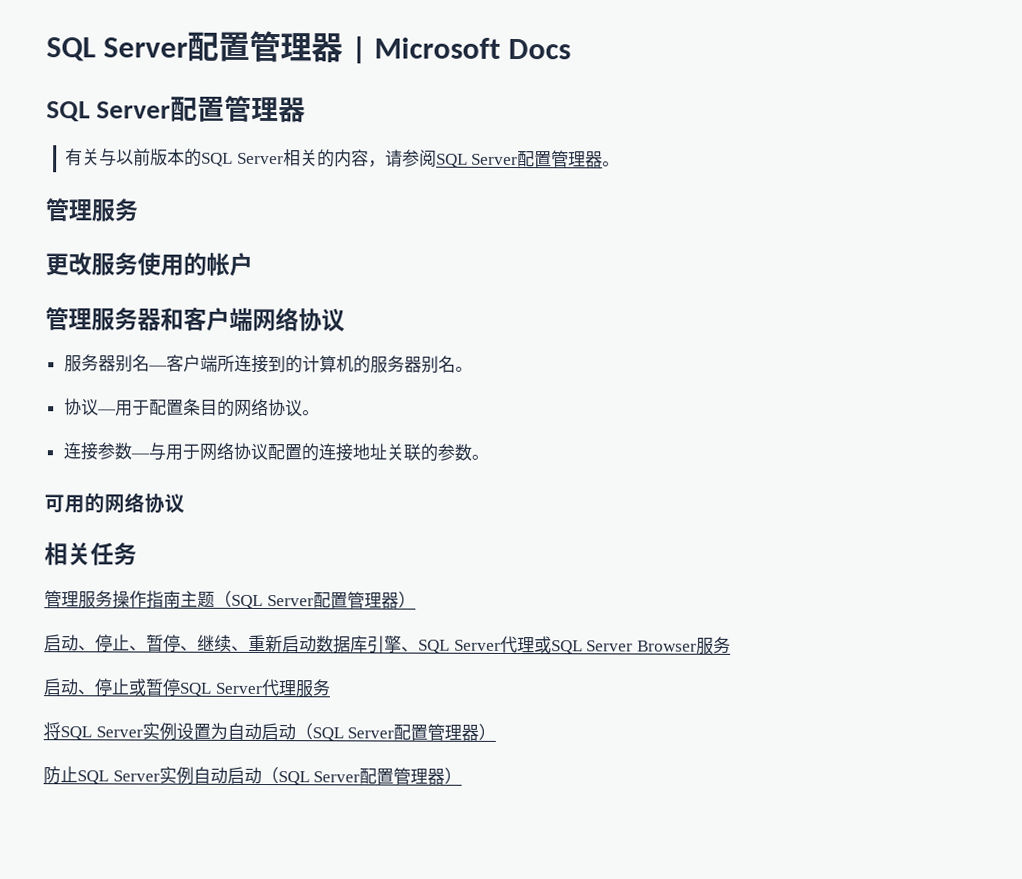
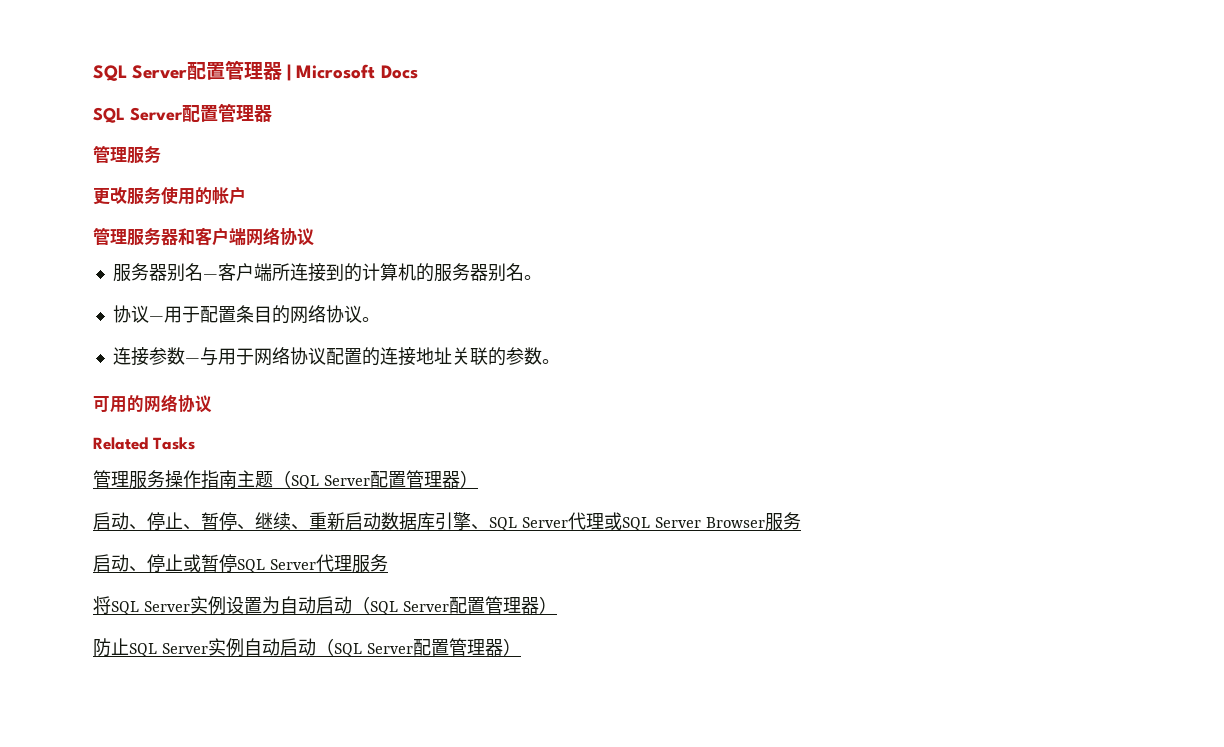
- 有关与以前版本的SQL Server相关的内容，请参阅SQL Server配置管理器。
- 相关任务
+ Related Tasks

